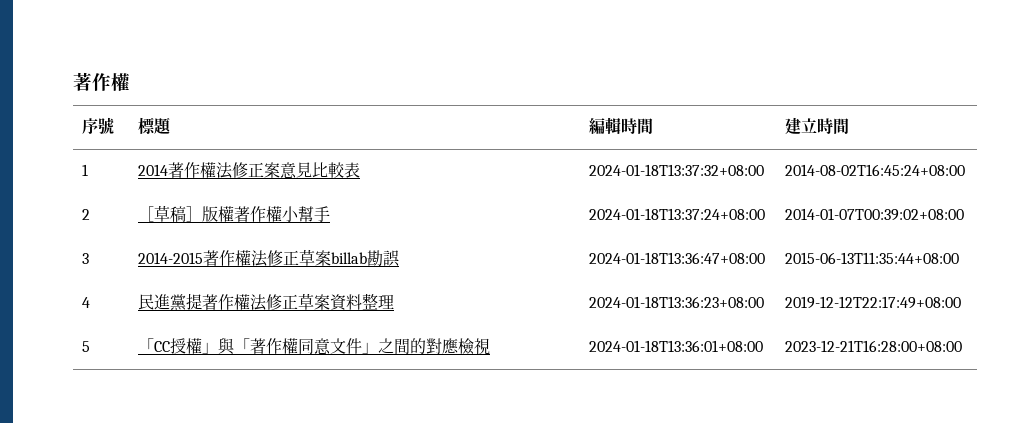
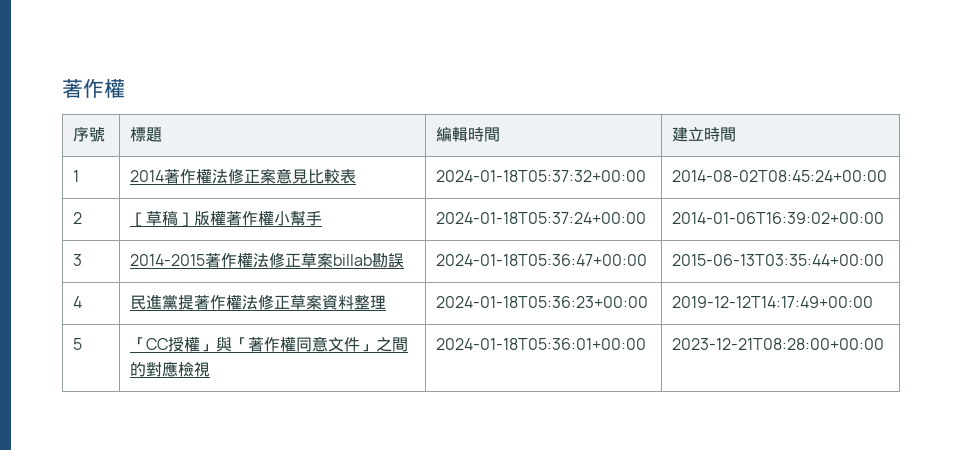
- 1 | 2014著作權法修正案意見比較表 | 2024-01-18T13:37:32+08:00 | 2014-08-02T16:45:24+08:00
+ 1 | 2014著作權法修正案意見比較表 | 2024-01-18T05:37:32+00:00 | 2014-08-02T08:45:24+00:00
- 2 | ［草稿］版權著作權小幫手 | 2024-01-18T13:37:24+08:00 | 2014-01-07T00:39:02+08:00
+ 2 | ［草稿］版權著作權小幫手 | 2024-01-18T05:37:24+00:00 | 2014-01-06T16:39:02+00:00
- 3 | 2014-2015著作權法修正草案billab勘誤 | 2024-01-18T13:36:47+08:00 | 2015-06-13T11:35:44+08:00
+ 3 | 2014-2015著作權法修正草案billab勘誤 | 2024-01-18T05:36:47+00:00 | 2015-06-13T03:35:44+00:00
- 4 | 民進黨提著作權法修正草案資料整理 | 2024-01-18T13:36:23+08:00 | 2019-12-12T22:17:49+08:00
+ 4 | 民進黨提著作權法修正草案資料整理 | 2024-01-18T05:36:23+00:00 | 2019-12-12T14:17:49+00:00
- 5 | 「CC授權」與「著作權同意文件」之間的對應檢視 | 2024-01-18T13:36:01+08:00 | 2023-12-21T16:28:00+08:00
+ 5 | 「CC授權」與「著作權同意文件」之間的對應檢視 | 2024-01-18T05:36:01+00:00 | 2023-12-21T08:28:00+00:00

